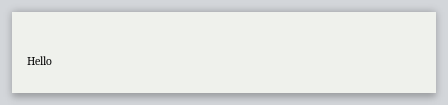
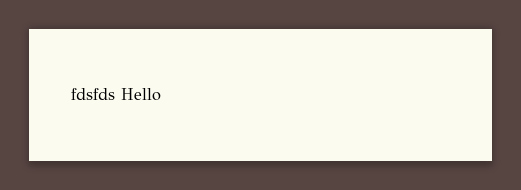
- Hello
+ fdsfds Hello

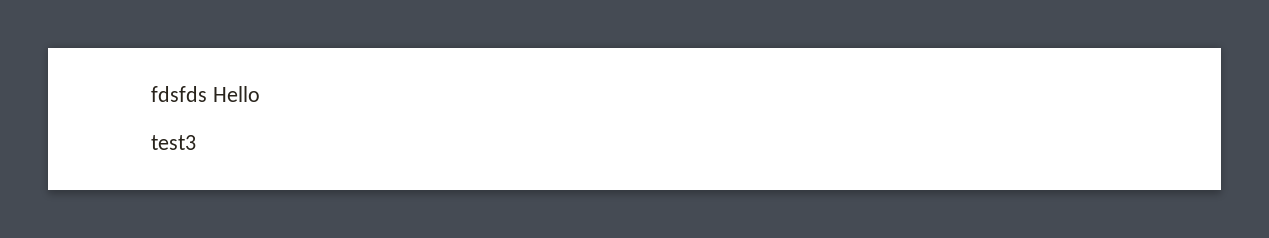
+ test3

